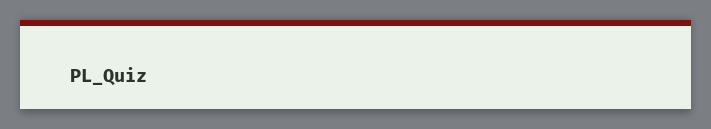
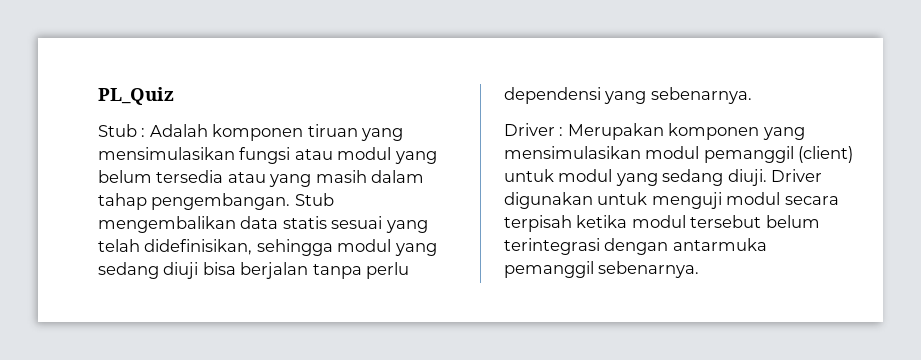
+ Stub : Adalah komponen tiruan yang mensimulasikan fungsi atau modul yang belum tersedia atau yang masih dalam tahap pengembangan. Stub mengembalikan data statis sesuai yang telah didefinisikan, sehingga modul yang sedang diuji bisa berjalan tanpa perlu dependensi yang sebenarnya.
+ Driver : Merupakan komponen yang mensimulasikan modul pemanggil (client) untuk modul yang sedang diuji. Driver digunakan untuk menguji modul secara terpisah ketika modul tersebut belum terintegrasi dengan antarmuka pemanggil sebenarnya.

